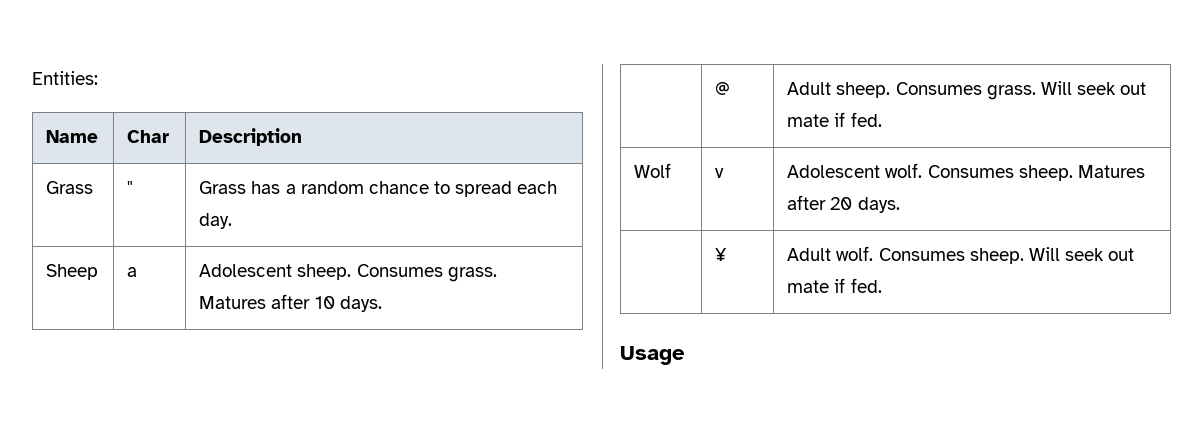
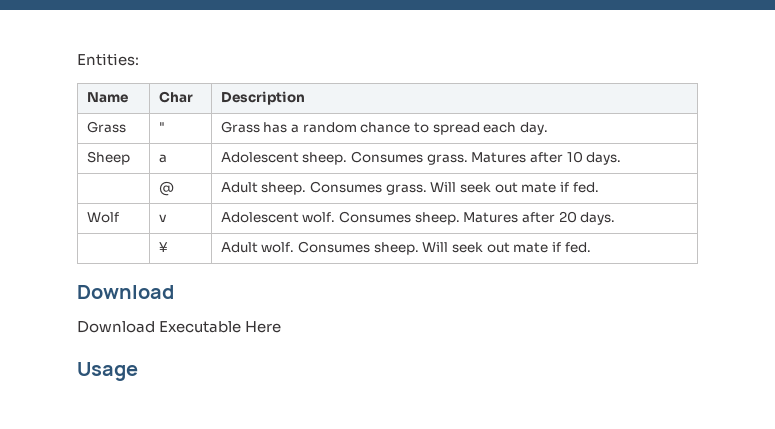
  | ¥ | Adult wolf. Consumes sheep. Will seek out mate if fed.
+ Download
+ Download Executable Here

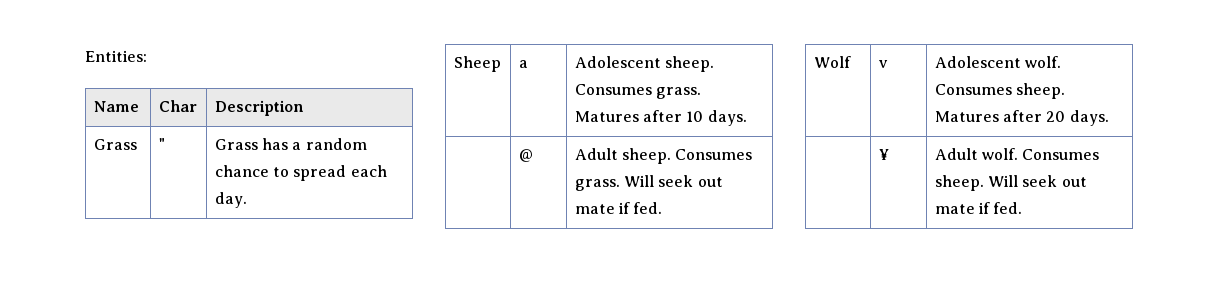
  | ¥ | Adult wolf. Consumes sheep. Will seek out mate if fed.
- Download
- Download Executable Here
- Usage

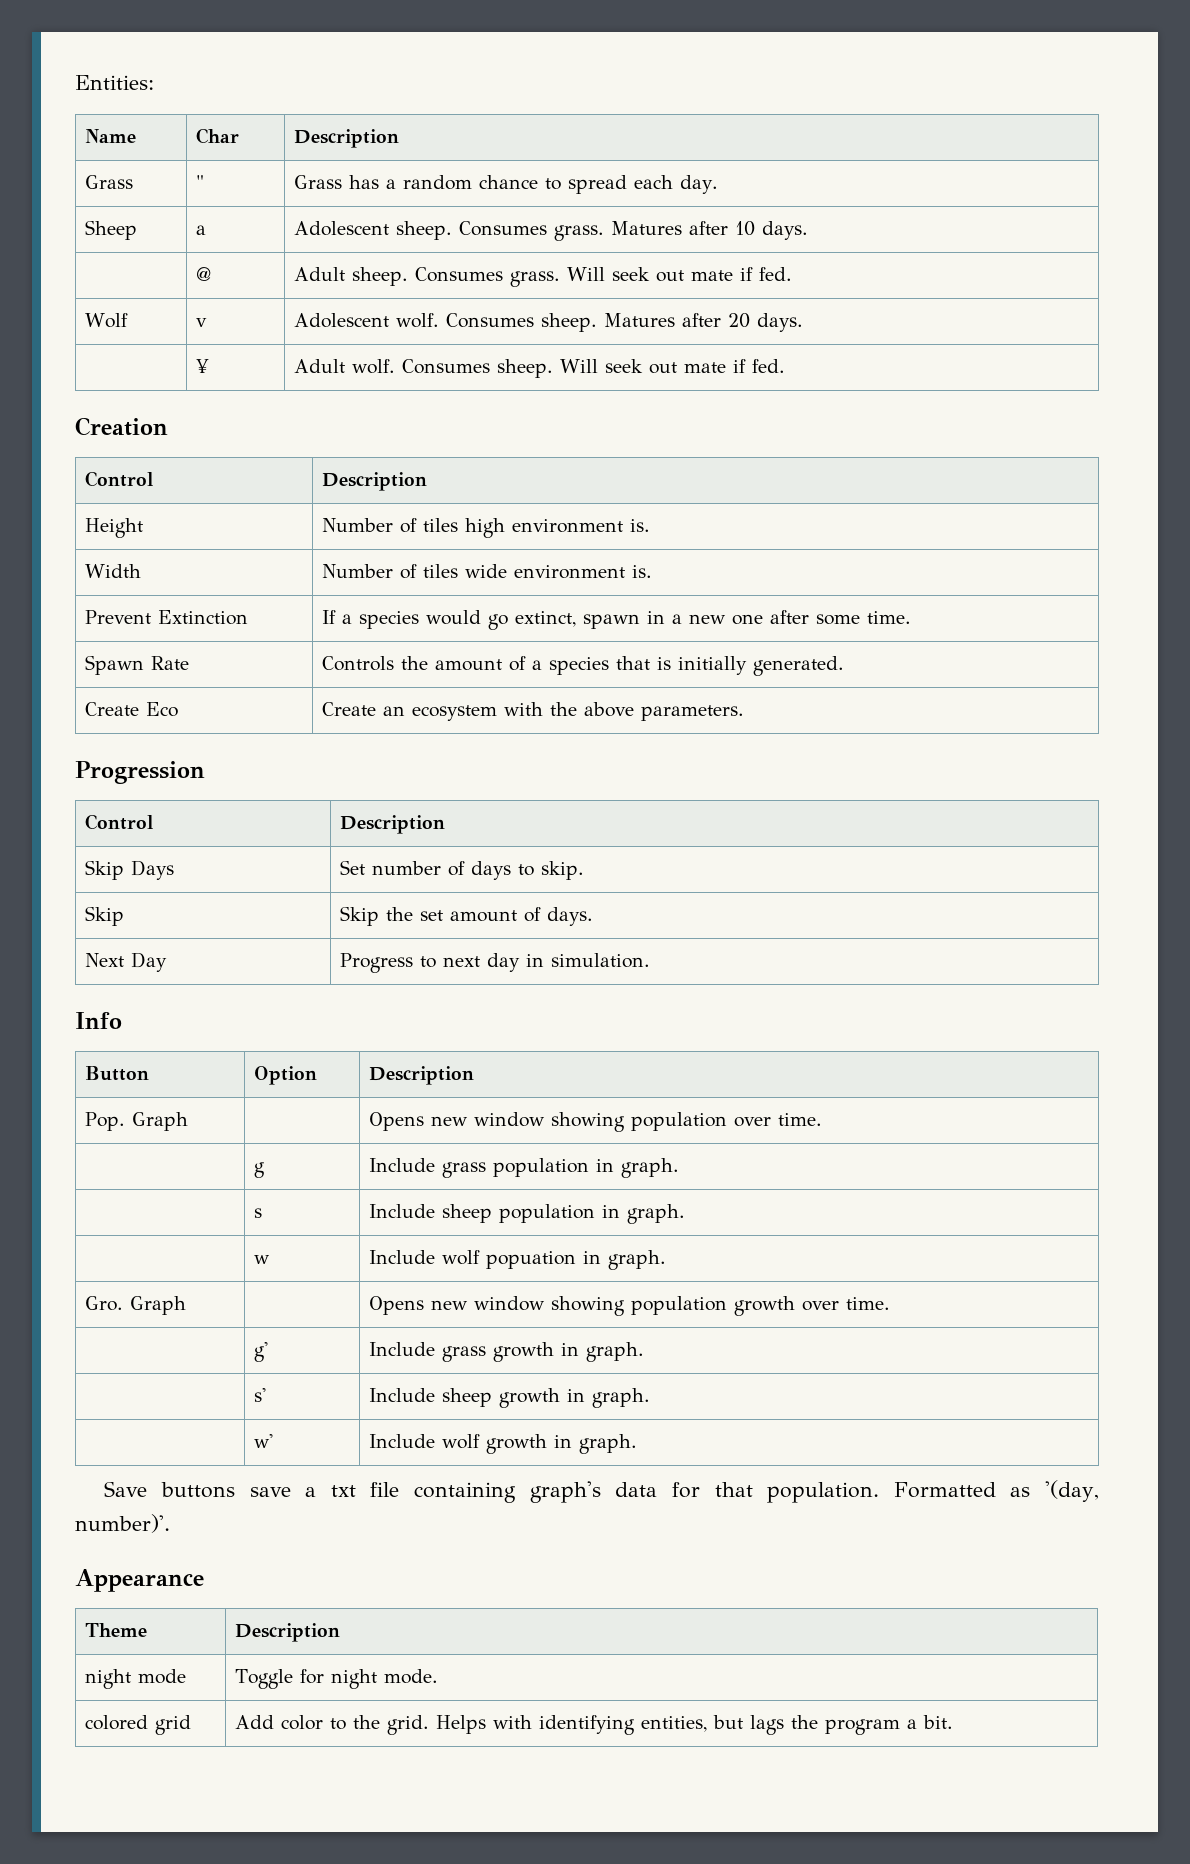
+ Creation
+ Control | Description
+ Height | Number of tiles high environment is.
+ Width | Number of tiles wide environment is.
+ Prevent Extinction | If a species would go extinct, spawn in a new one after some time.
+ Spawn Rate | Controls the amount of a species that is initially generated.
+ Create Eco | Create an ecosystem with the above parameters.
+ Progression
+ Control | Description
+ Skip Days | Set number of days to skip.
+ Skip | Skip the set amount of days.
+ Next Day | Progress to next day in simulation.
+ Info
+ Button | Option | Description
+ Pop. Graph | | Opens new window showing population over time.
+ | g | Include grass population in graph.
+ | s | Include sheep population in graph.
+ | w | Include wolf popuation in graph.
+ Gro. Graph | | Opens new window showing population growth over time.
+ | g' | Include grass growth in graph.
+ | s' | Include sheep growth in graph.
+ | w' | Include wolf growth in graph.
+ Save buttons save a txt file containing graph's data for that population. Formatted as '(day, number)'.
+ Appearance
+ Theme | Description
+ night mode | Toggle for night mode.
+ colored grid | Add color to the grid. Helps with identifying entities, but lags the program a bit.

